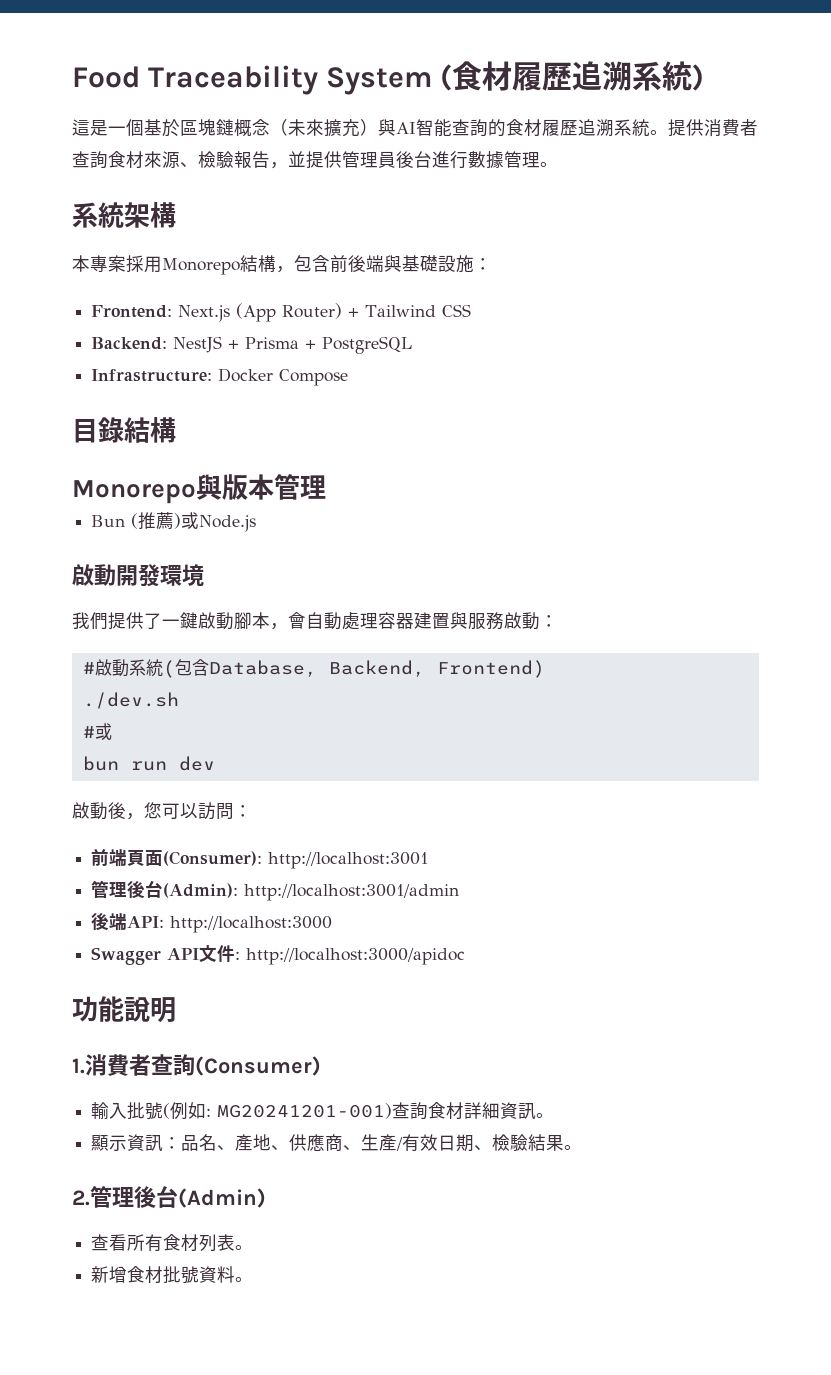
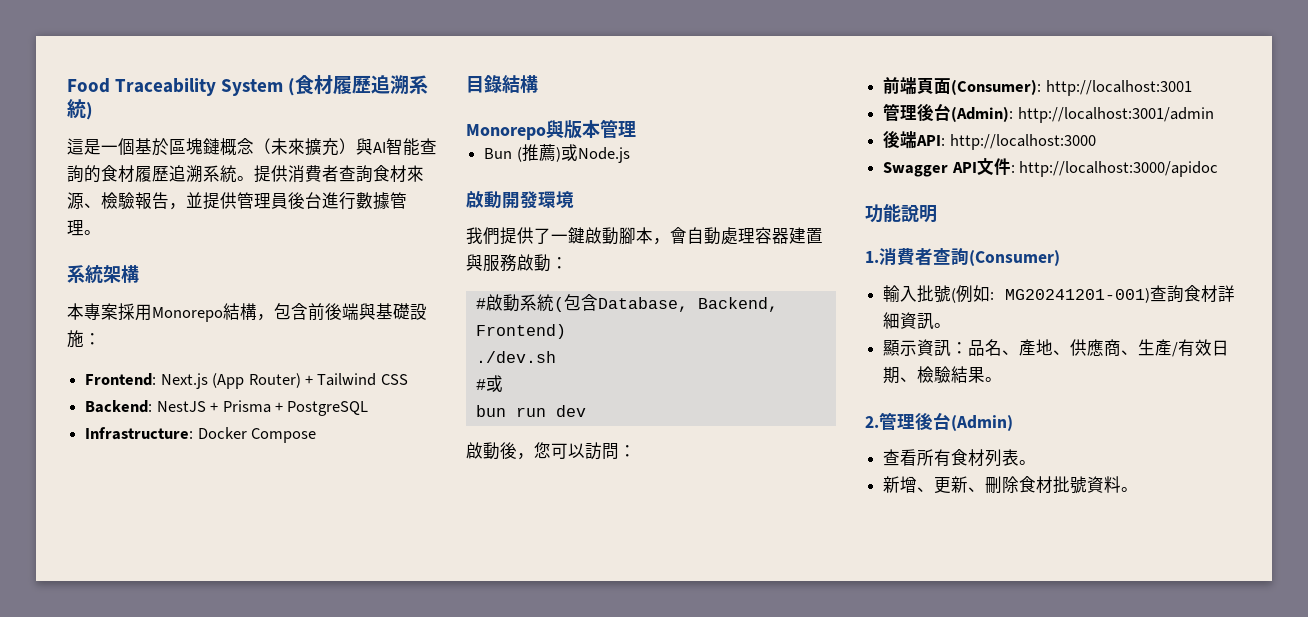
- 新增食材批號資料。
+ 新增、更新、刪除食材批號資料。

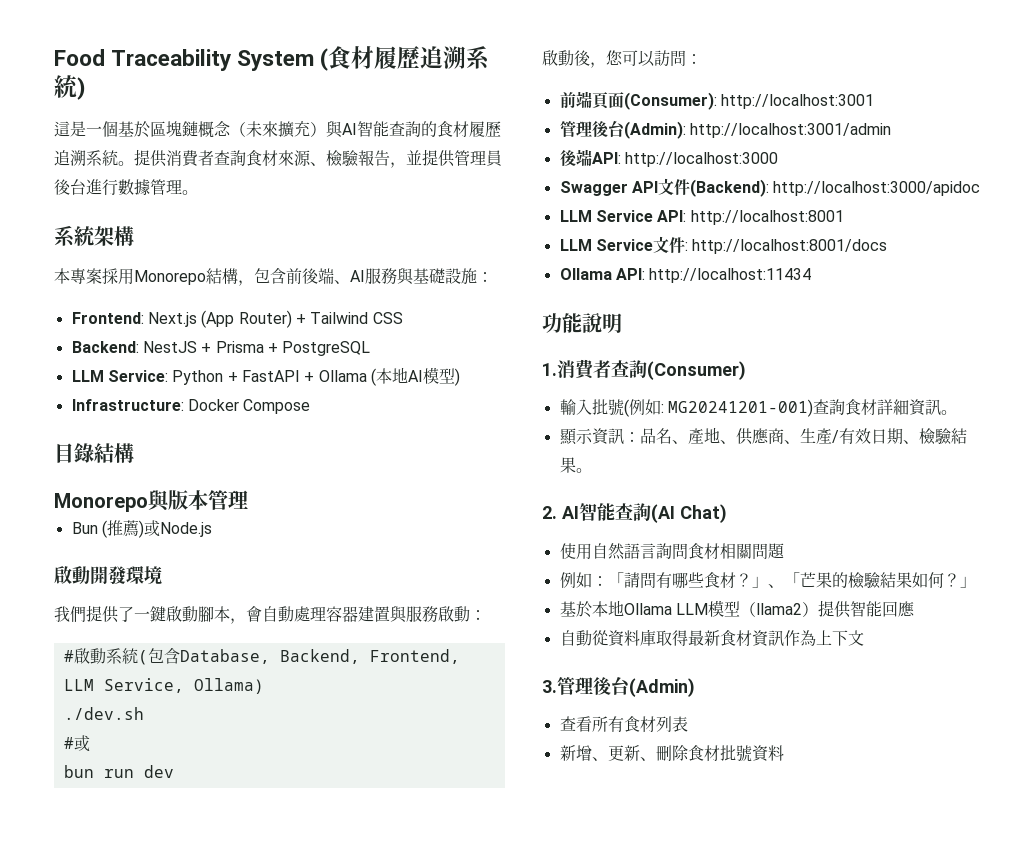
- 本專案採用Monorepo結構，包含前後端與基礎設施：
+ 本專案採用Monorepo結構，包含前後端、AI服務與基礎設施：
+ LLM Service: Python + FastAPI + Ollama (本地AI模型)
- #啟動系統(包含Database, Backend, Frontend)
+ #啟動系統(包含Database, Backend, Frontend, LLM Service, Ollama)
- Swagger API文件: http://localhost:3000/apidoc
+ Swagger API文件(Backend): http://localhost:3000/apidoc
+ LLM Service API: http://localhost:8001
+ LLM Service文件: http://localhost:8001/docs
+ Ollama API: http://localhost:11434
- 2.管理後台(Admin)
+ 2. AI智能查詢(AI Chat)
+ 使用自然語言詢問食材相關問題
+ 例如：「請問有哪些食材？」、「芒果的檢驗結果如何？」
+ 基於本地Ollama LLM模型（llama2）提供智能回應
+ 自動從資料庫取得最新食材資訊作為上下文
+ 3.管理後台(Admin)
- 查看所有食材列表。
+ 查看所有食材列表
- 新增、更新、刪除食材批號資料。
+ 新增、更新、刪除食材批號資料

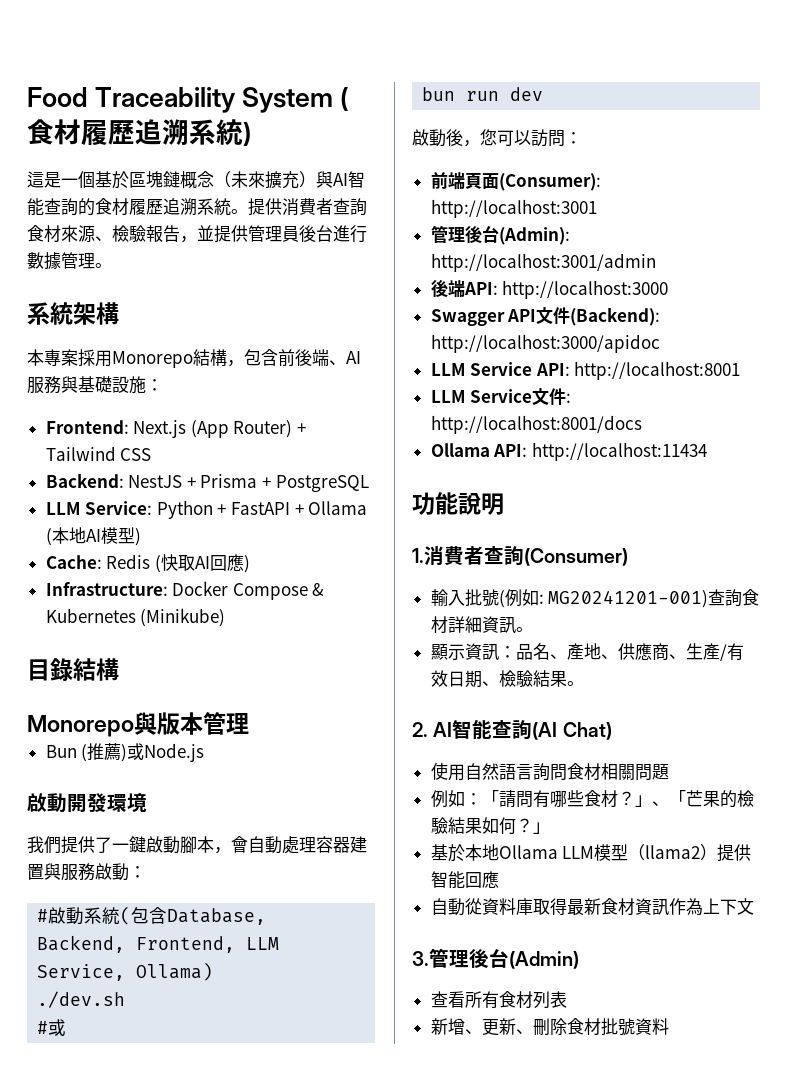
+ Cache: Redis (快取AI回應)
- Infrastructure: Docker Compose
+ Infrastructure: Docker Compose & Kubernetes (Minikube)

